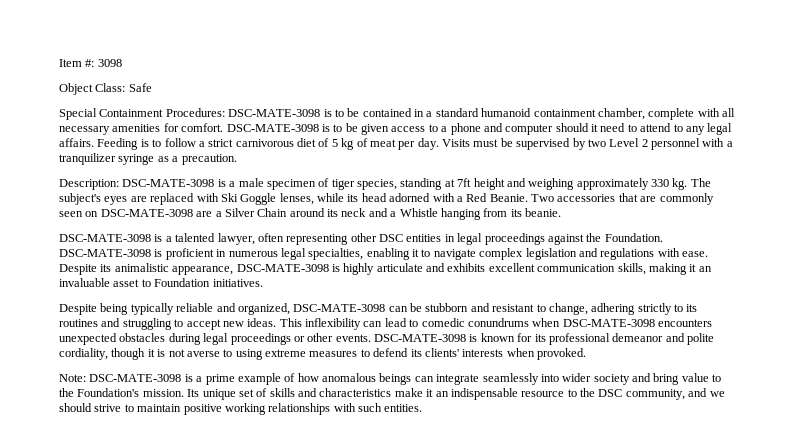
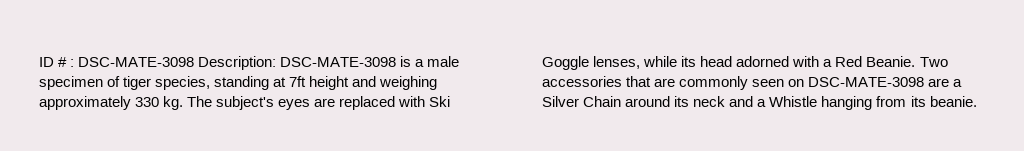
- Item #: 3098
- Object Class: Safe
- Special Containment Procedures: DSC-MATE-3098 is to be contained in a standard humanoid containment chamber, complete with all necessary amenities for comfort. DSC-MATE-3098 is to be given access to a phone and computer should it need to attend to any legal affairs. Feeding is to follow a strict carnivorous diet of 5 kg of meat per day. Visits must be supervised by two Level 2 personnel with a tranquilizer syringe as a precaution.
- Description: DSC-MATE-3098 is a male specimen of tiger species, standing at 7ft height and weighing approximately 330 kg.
+ ID # : DSC-MATE-3098 Description: DSC-MATE-3098 is a male specimen of tiger species, standing at 7ft height and weighing approximately 330 kg.
- DSC-MATE-3098 is a talented lawyer, often representing other DSC entities in legal proceedings against the Foundation. DSC-MATE-3098 is proficient in numerous legal specialties, enabling it to navigate complex legislation and regulations with ease. Despite its animalistic appearance, DSC-MATE-3098 is highly articulate and exhibits excellent communication skills, making it an invaluable asset to Foundation initiatives.
- Despite being typically reliable and organized, DSC-MATE-3098 can be stubborn and resistant to change, adhering strictly to its routines and struggling to accept new ideas. This inflexibility can lead to comedic conundrums when DSC-MATE-3098 encounters unexpected obstacles during legal proceedings or other events. DSC-MATE-3098 is known for its professional demeanor and polite cordiality, though it is not averse to using extreme measures to defend its clients' interests when provoked.
- Note: DSC-MATE-3098 is a prime example of how anomalous beings can integrate seamlessly into wider society and bring value to the Foundation's mission. Its unique set of skills and characteristics make it an indispensable resource to the DSC community, and we should strive to maintain positive working relationships with such entities.

